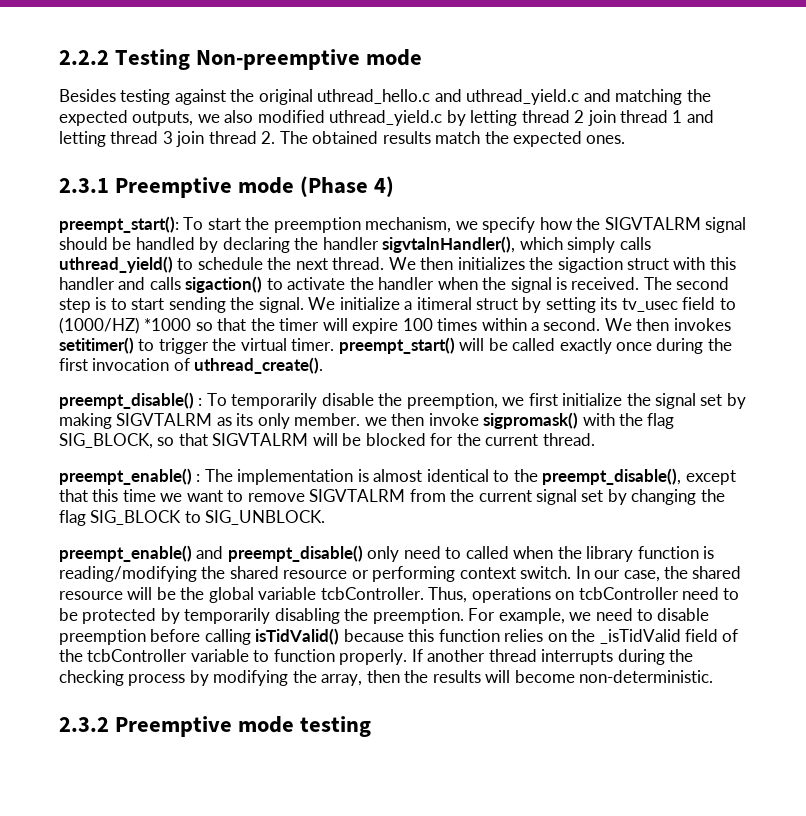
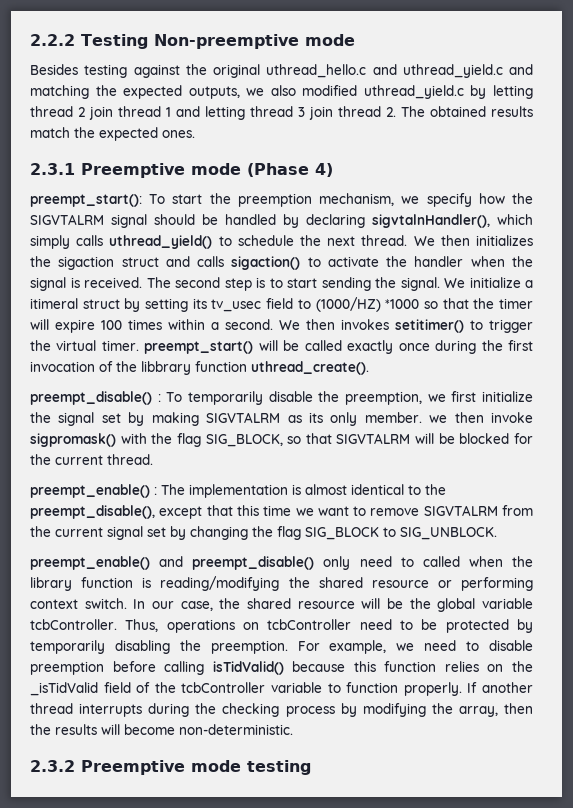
- preempt_start(): To start the preemption mechanism, we specify how the SIGVTALRM signal should be handled by declaring the handler sigvtalnHandler(), which simply calls uthread_yield() to schedule the next thread.
+ preempt_start(): To start the preemption mechanism, we specify how the SIGVTALRM signal should be handled by declaring sigvtalnHandler(), which simply calls uthread_yield() to schedule the next thread.
- We then initializes the sigaction struct with this handler and calls sigaction() to activate the handler when the signal is received.
+ We then initializes the sigaction struct and calls sigaction() to activate the handler when the signal is received.
- We then invokes setitimer() to trigger the virtual timer. preempt_start() will be called exactly once during the first invocation of uthread_create().
+ We then invokes setitimer() to trigger the virtual timer. preempt_start() will be called exactly once during the first invocation of the libbrary function uthread_create().

